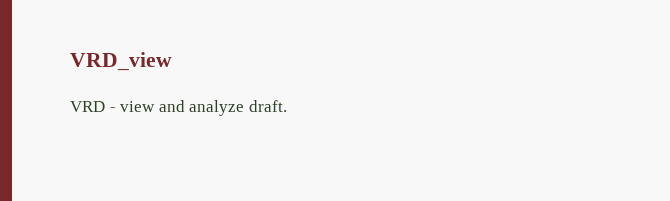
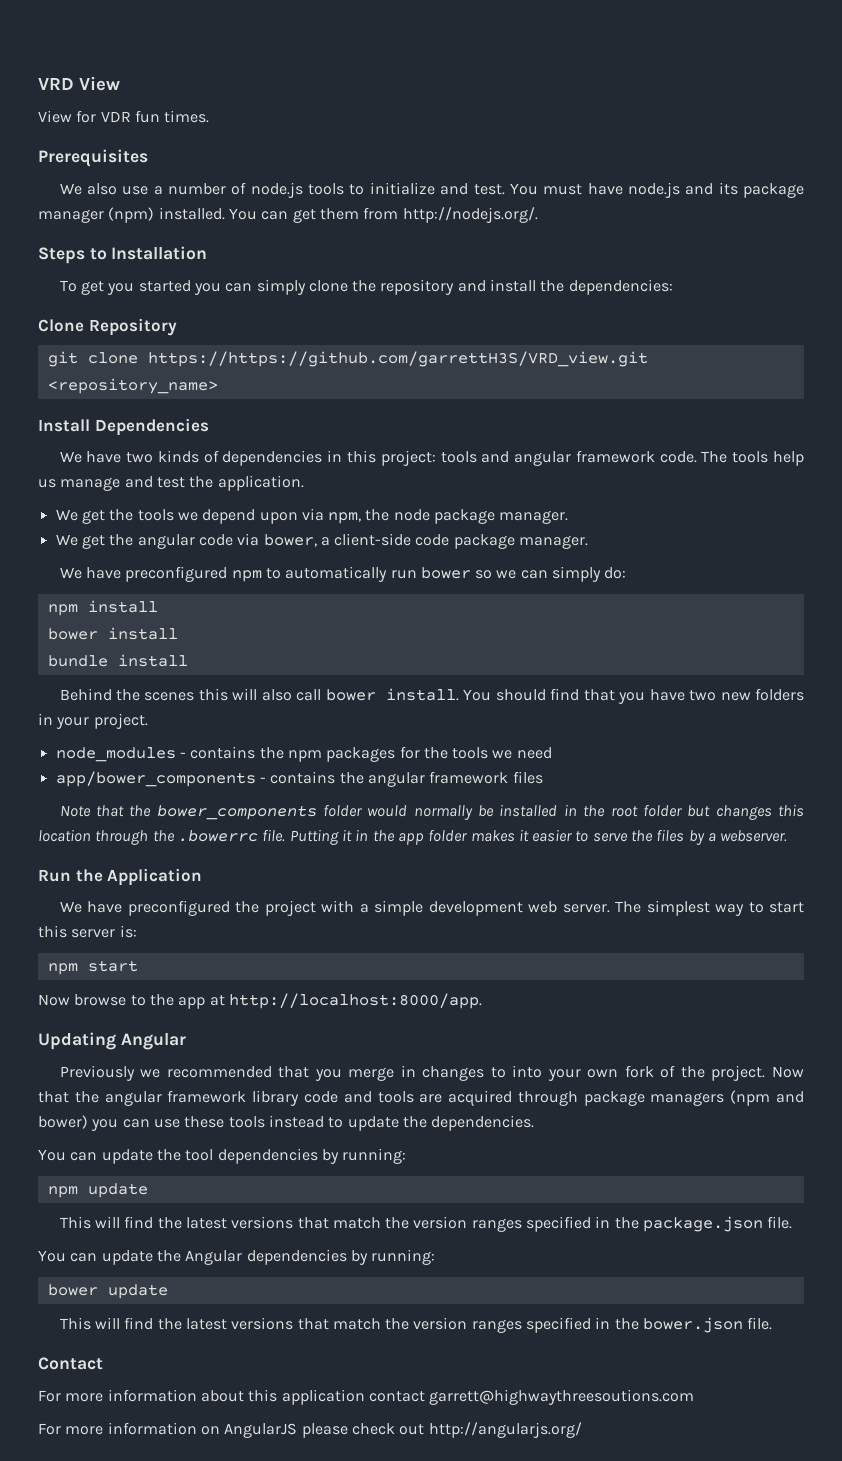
- VRD_view
- VRD - view and analyze draft.
+ VRD View
+ View for VDR fun times.
+ Prerequisites
+ We also use a number of node.js tools to initialize and test. You must have node.js and its package manager (npm) installed. You can get them from http://nodejs.org/.
+ Steps to Installation
+ To get you started you can simply clone the repository and install the dependencies:
+ Clone Repository
+ git clone https://https://github.com/garrettH3S/VRD_view.git <repository_name>
+ Install Dependencies
+ We have two kinds of dependencies in this project: tools and angular framework code. The tools help us manage and test the application.
+ We get the tools we depend upon via npm, the node package manager.
+ We get the angular code via bower, a client-side code package manager.
+ We have preconfigured npm to automatically run bower so we can simply do:
+ npm install
+ bower install
+ bundle install
+ Behind the scenes this will also call bower install. You should find that you have two new folders in your project.
+ node_modules - contains the npm packages for the tools we need
+ app/bower_components - contains the angular framework files
+ Note that the bower_components folder would normally be installed in the root folder but changes this location through the .bowerrc file. Putting it in the app folder makes it easier to serve the files by a webserver.
+ Run the Application
+ We have preconfigured the project with a simple development web server. The simplest way to start this server is:
+ npm start
+ Now browse to the app at http://localhost:8000/app.
+ Updating Angular
+ Previously we recommended that you merge in changes to into your own fork of the project. Now that the angular framework library code and tools are acquired through package managers (npm and bower) you can use these tools instead to update the dependencies.
+ You can update the tool dependencies by running:
+ npm update
+ This will find the latest versions that match the version ranges specified in the package.json file.
+ You can update the Angular dependencies by running:
+ bower update
+ This will find the latest versions that match the version ranges specified in the bower.json file.
+ Contact
+ For more information about this application contact garrett@highwaythreesoutions.com
+ For more information on AngularJS please check out http://angularjs.org/

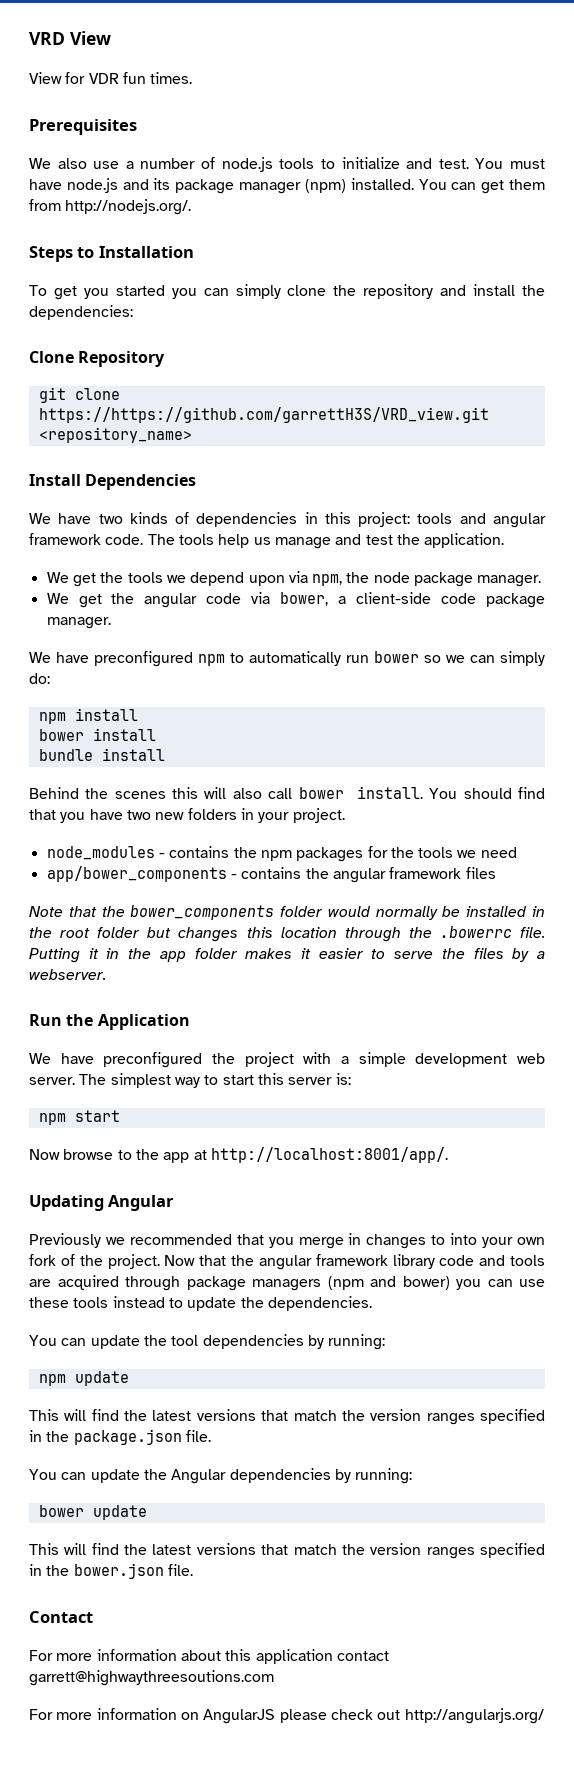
- Now browse to the app at http://localhost:8000/app.
+ Now browse to the app at http://localhost:8001/app/.

